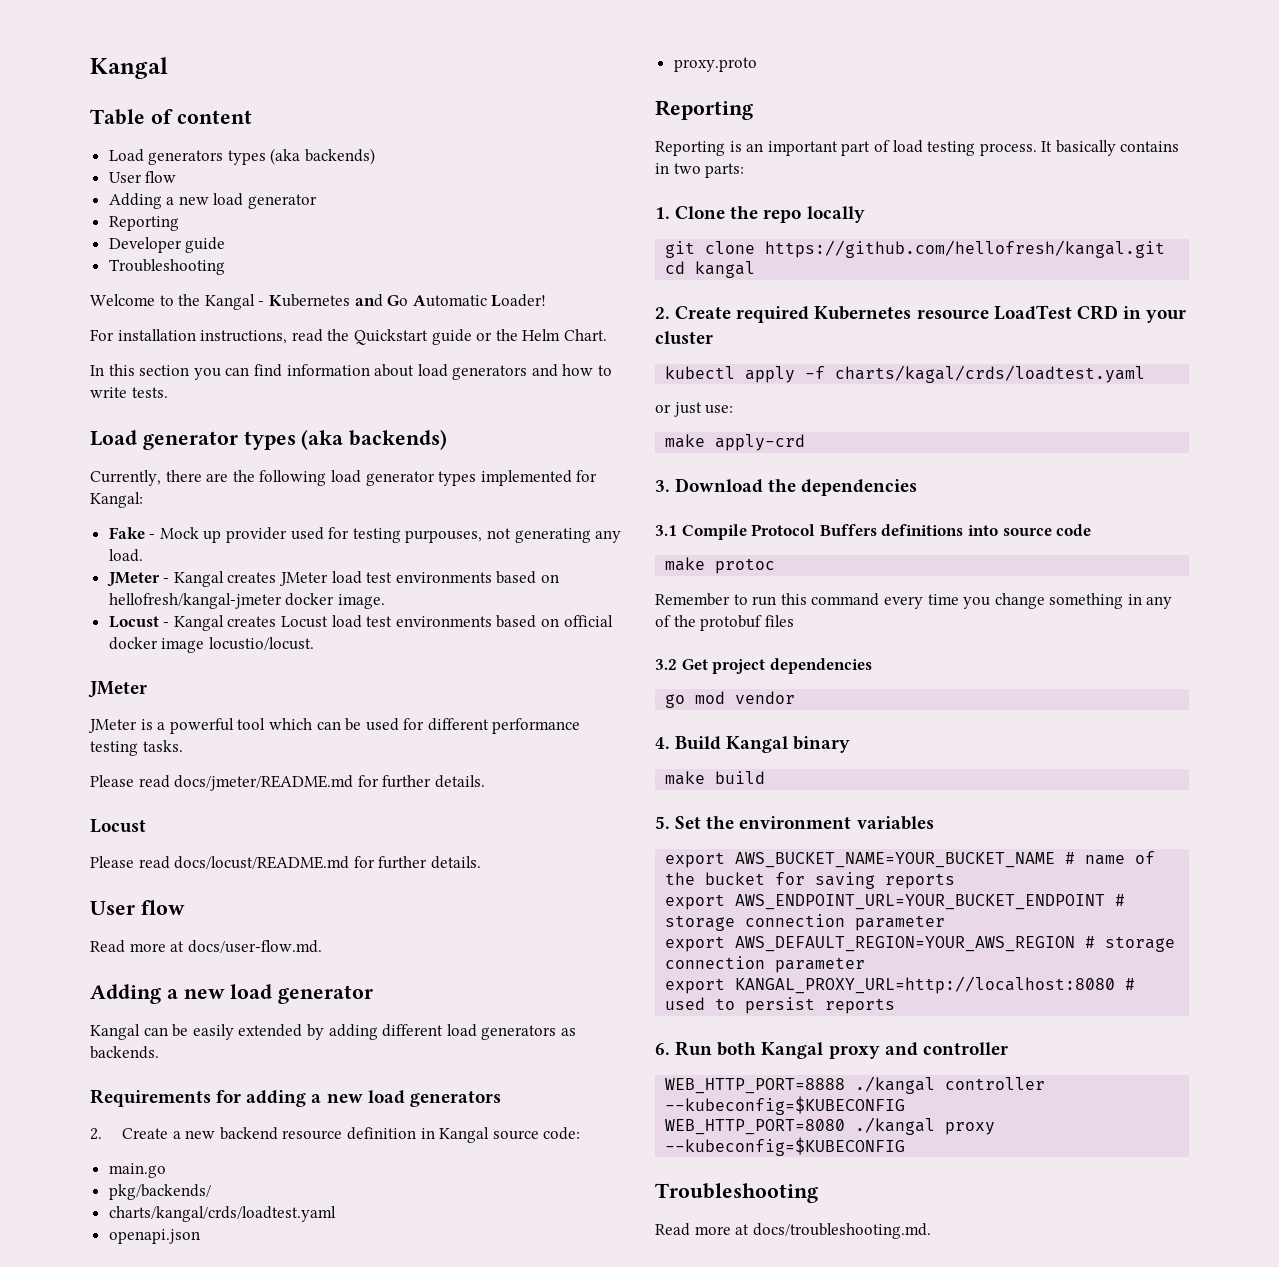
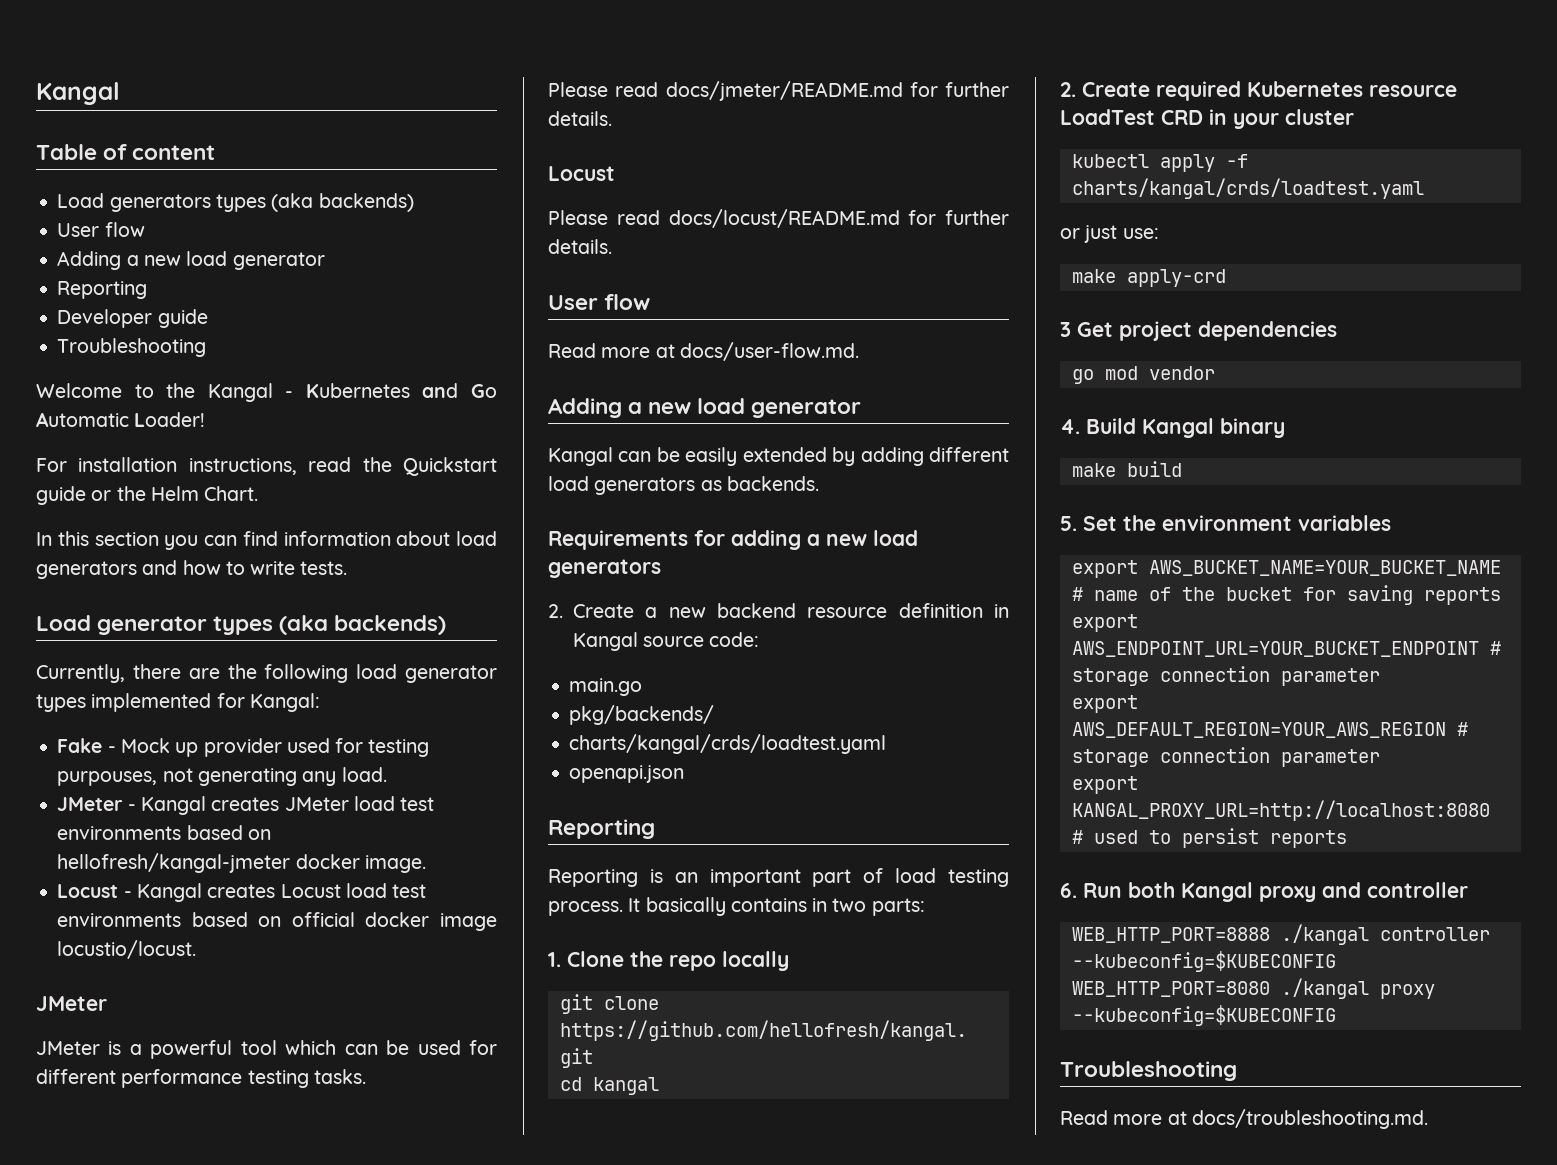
- proxy.proto
- kubectl apply -f charts/kagal/crds/loadtest.yaml
+ kubectl apply -f charts/kangal/crds/loadtest.yaml
- 3. Download the dependencies
- 3.1 Compile Protocol Buffers definitions into source code
- make protoc
- Remember to run this command every time you change something in any of the protobuf files
- 3.2 Get project dependencies
+ 3 Get project dependencies

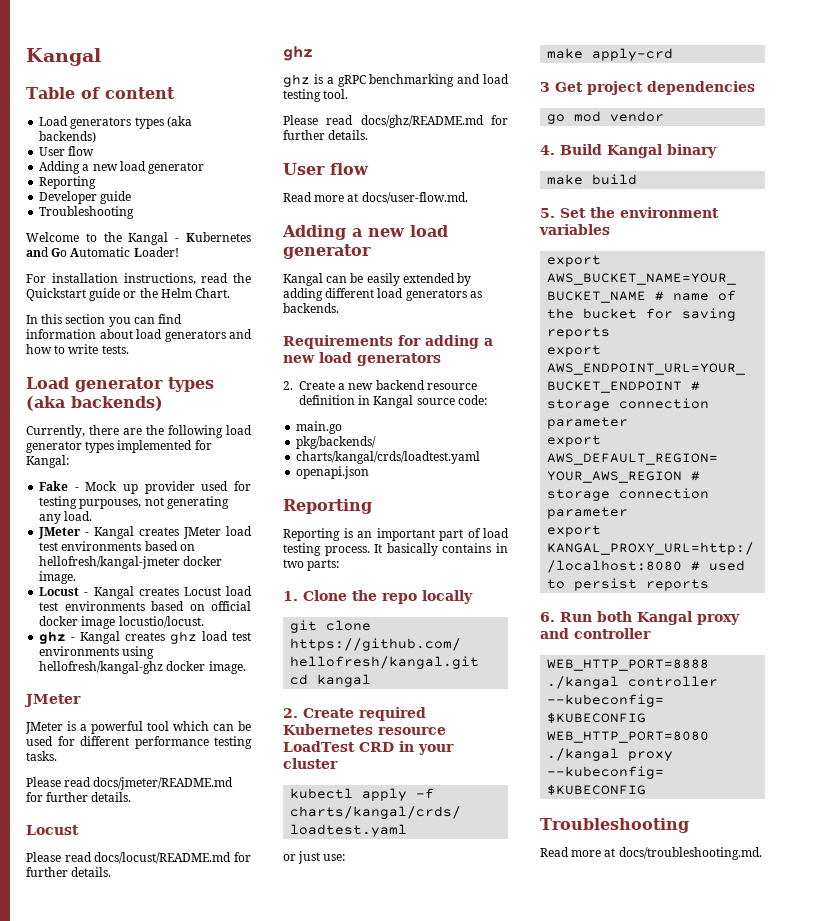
+ ghz - Kangal creates ghz load test environments using hellofresh/kangal-ghz docker image.
  Please read docs/locust/README.md for further details.
+ ghz
+ ghz is a gRPC benchmarking and load testing tool.
+ Please read docs/ghz/README.md for further details.

